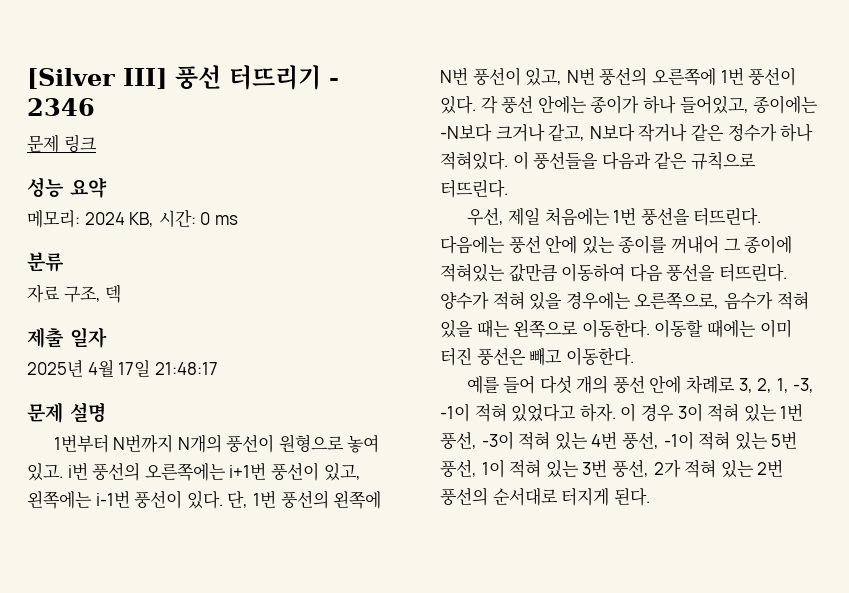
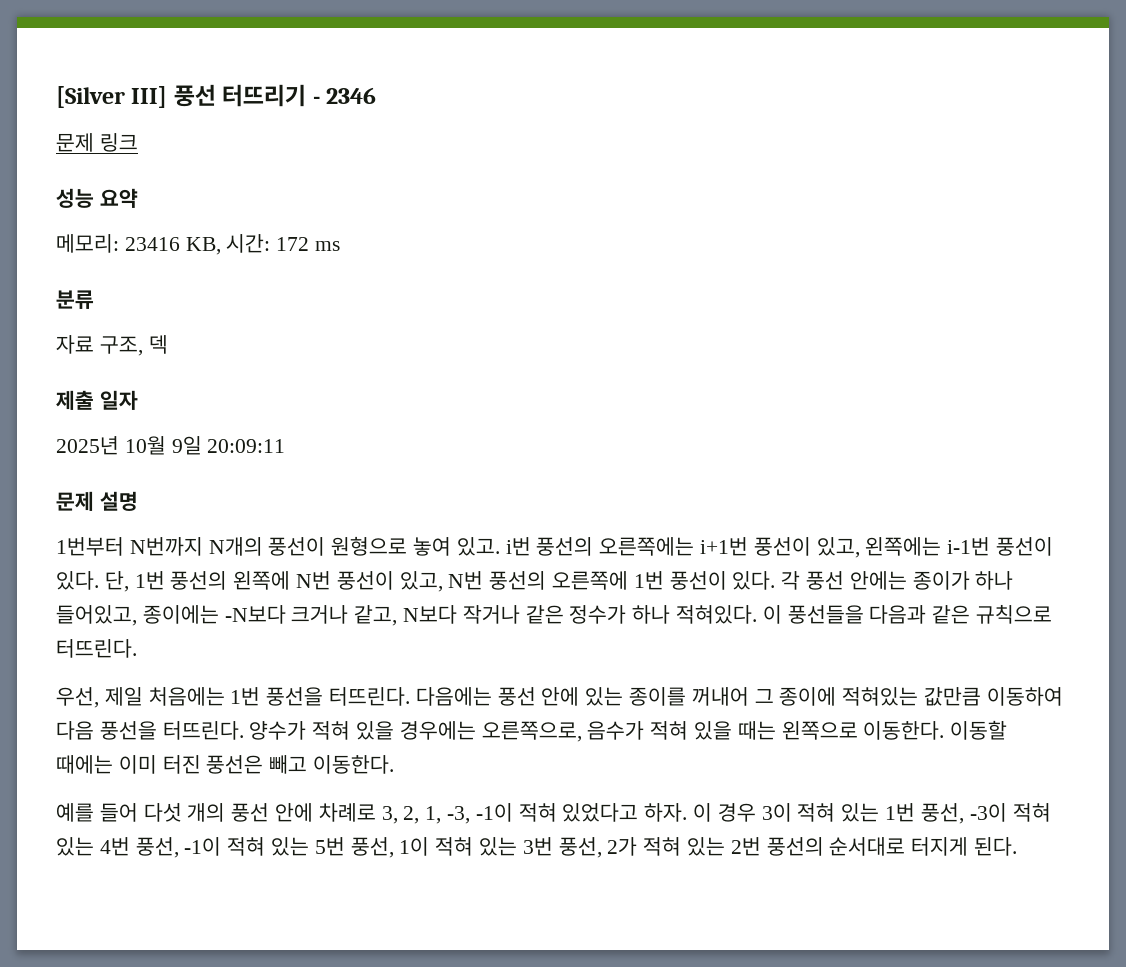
- 메모리: 2024 KB, 시간: 0 ms
+ 메모리: 23416 KB, 시간: 172 ms
- 2025년 4월 17일 21:48:17
+ 2025년 10월 9일 20:09:11

